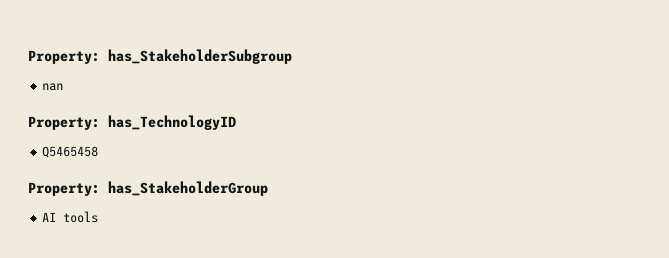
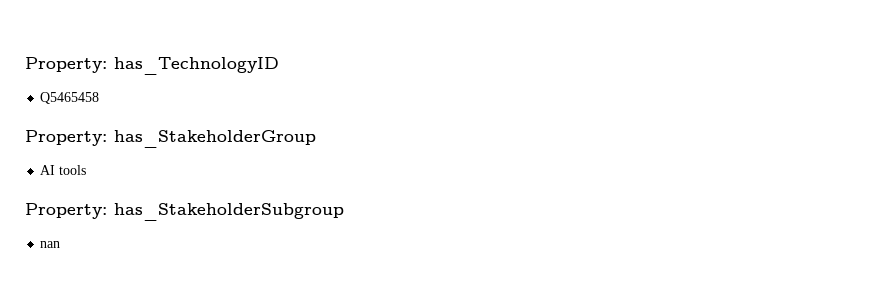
- Property: has_StakeholderSubgroup
- nan
+ Property: has_StakeholderSubgroup
+ nan

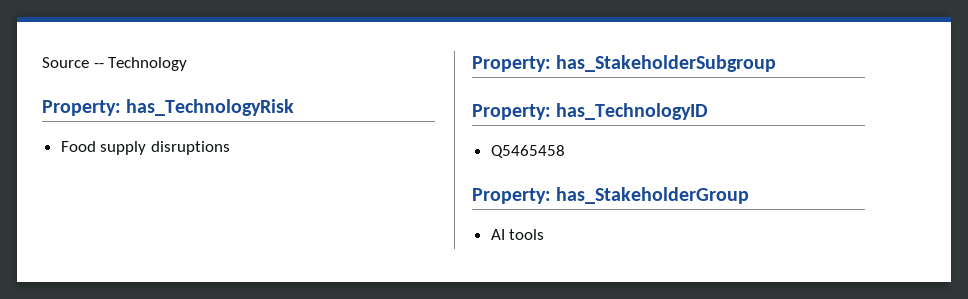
+ Source -- Technology
+ Property: has_TechnologyRisk
+ Food supply disruptions
+ Property: has_StakeholderSubgroup
- Property: has_StakeholderSubgroup
- nan

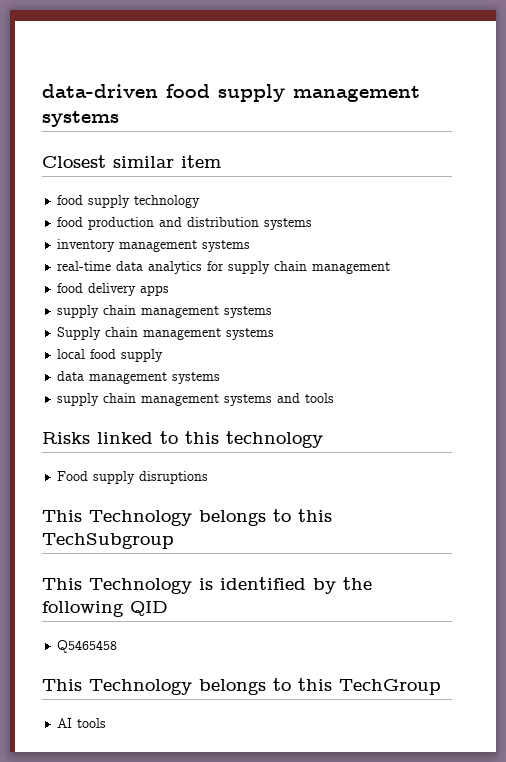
- Source -- Technology
- Property: has_TechnologyRisk
+ data-driven food supply management systems
+ Closest similar item
+ food supply technology
+ food production and distribution systems
+ inventory management systems
+ real-time data analytics for supply chain management
+ food delivery apps
+ supply chain management systems
+ Supply chain management systems
+ local food supply
+ data management systems
+ supply chain management systems and tools
+ Risks linked to this technology
  Food supply disruptions
- Property: has_StakeholderSubgroup
- Property: has_TechnologyID
+ This Technology belongs to this TechSubgroup
+ This Technology is identified by the following QID
  Q5465458
- Property: has_StakeholderGroup
+ This Technology belongs to this TechGroup

